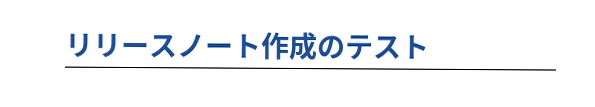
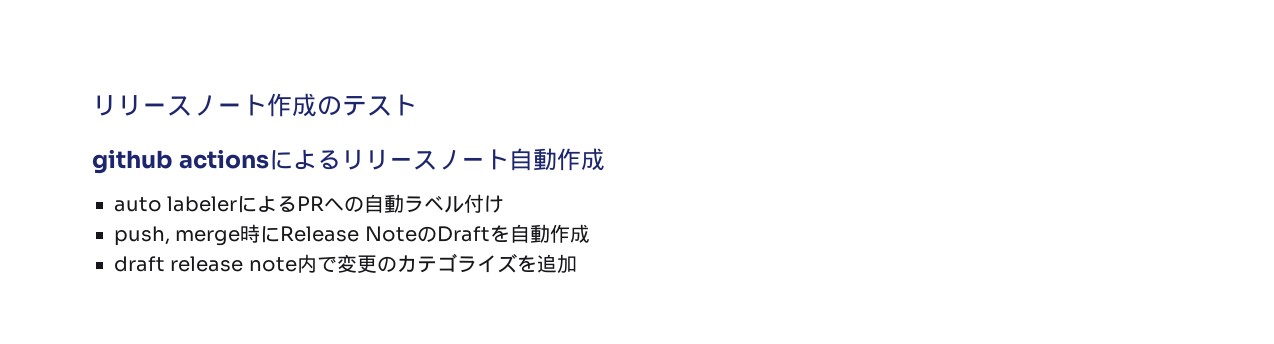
+ github actionsによるリリースノート自動作成
+ auto labelerによるPRへの自動ラベル付け
+ push, merge時にRelease NoteのDraftを自動作成
+ draft release note内で変更のカテゴライズを追加

